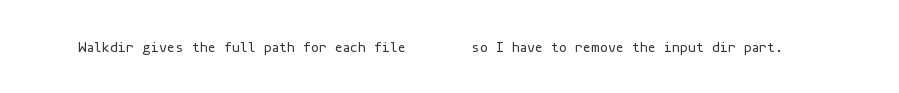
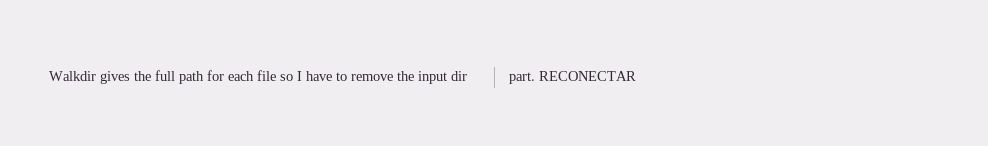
+ RECONECTAR

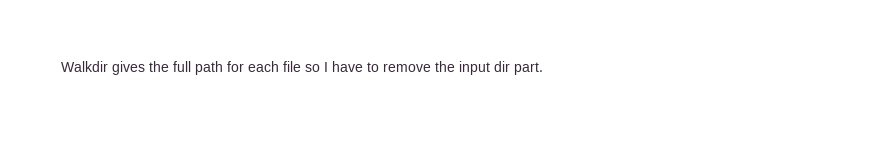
- RECONECTAR

